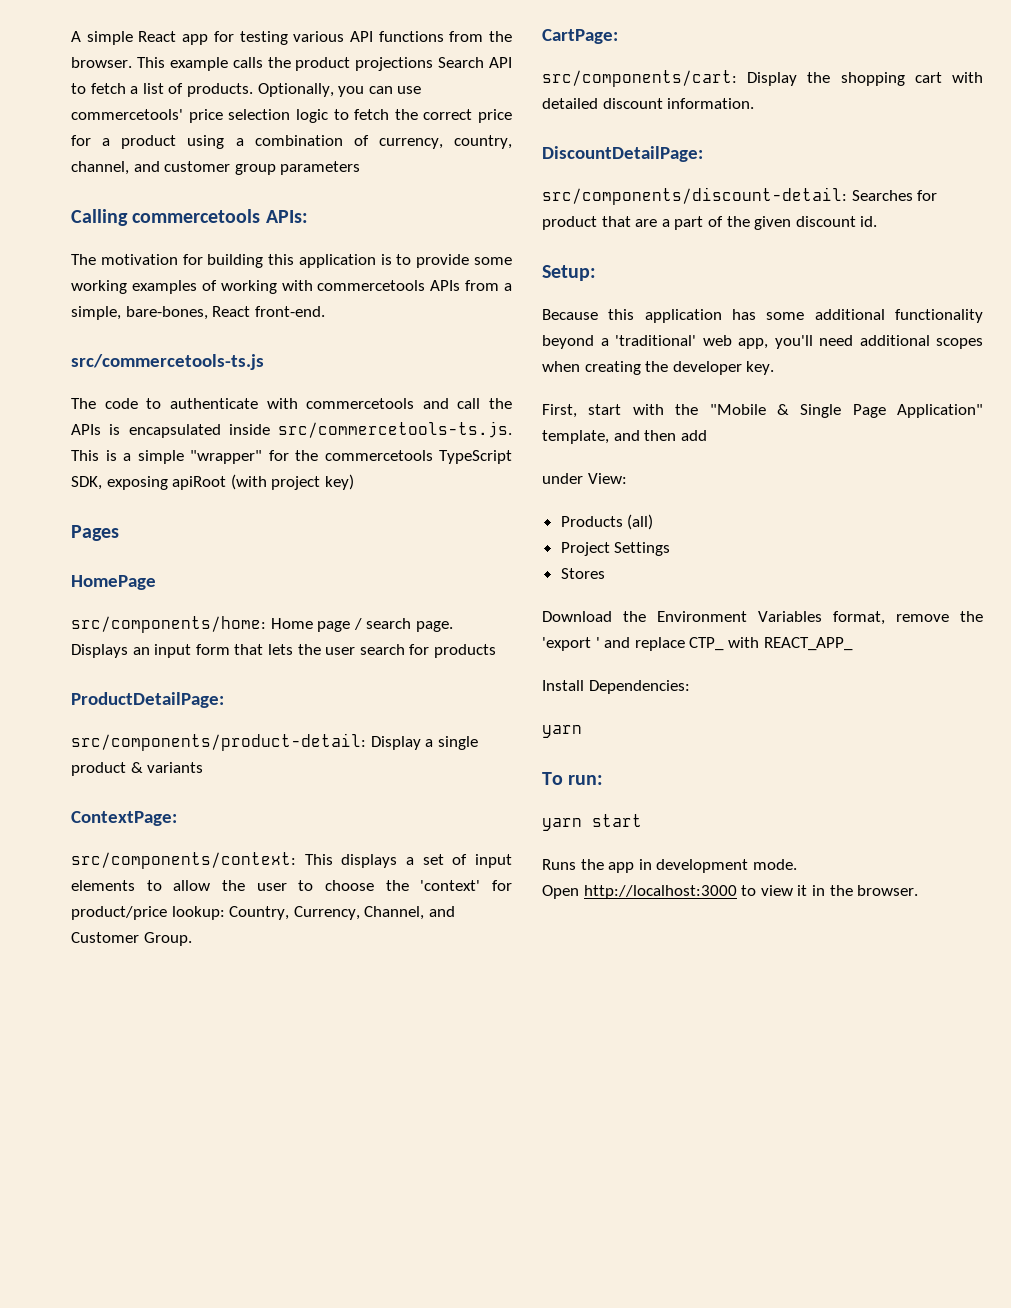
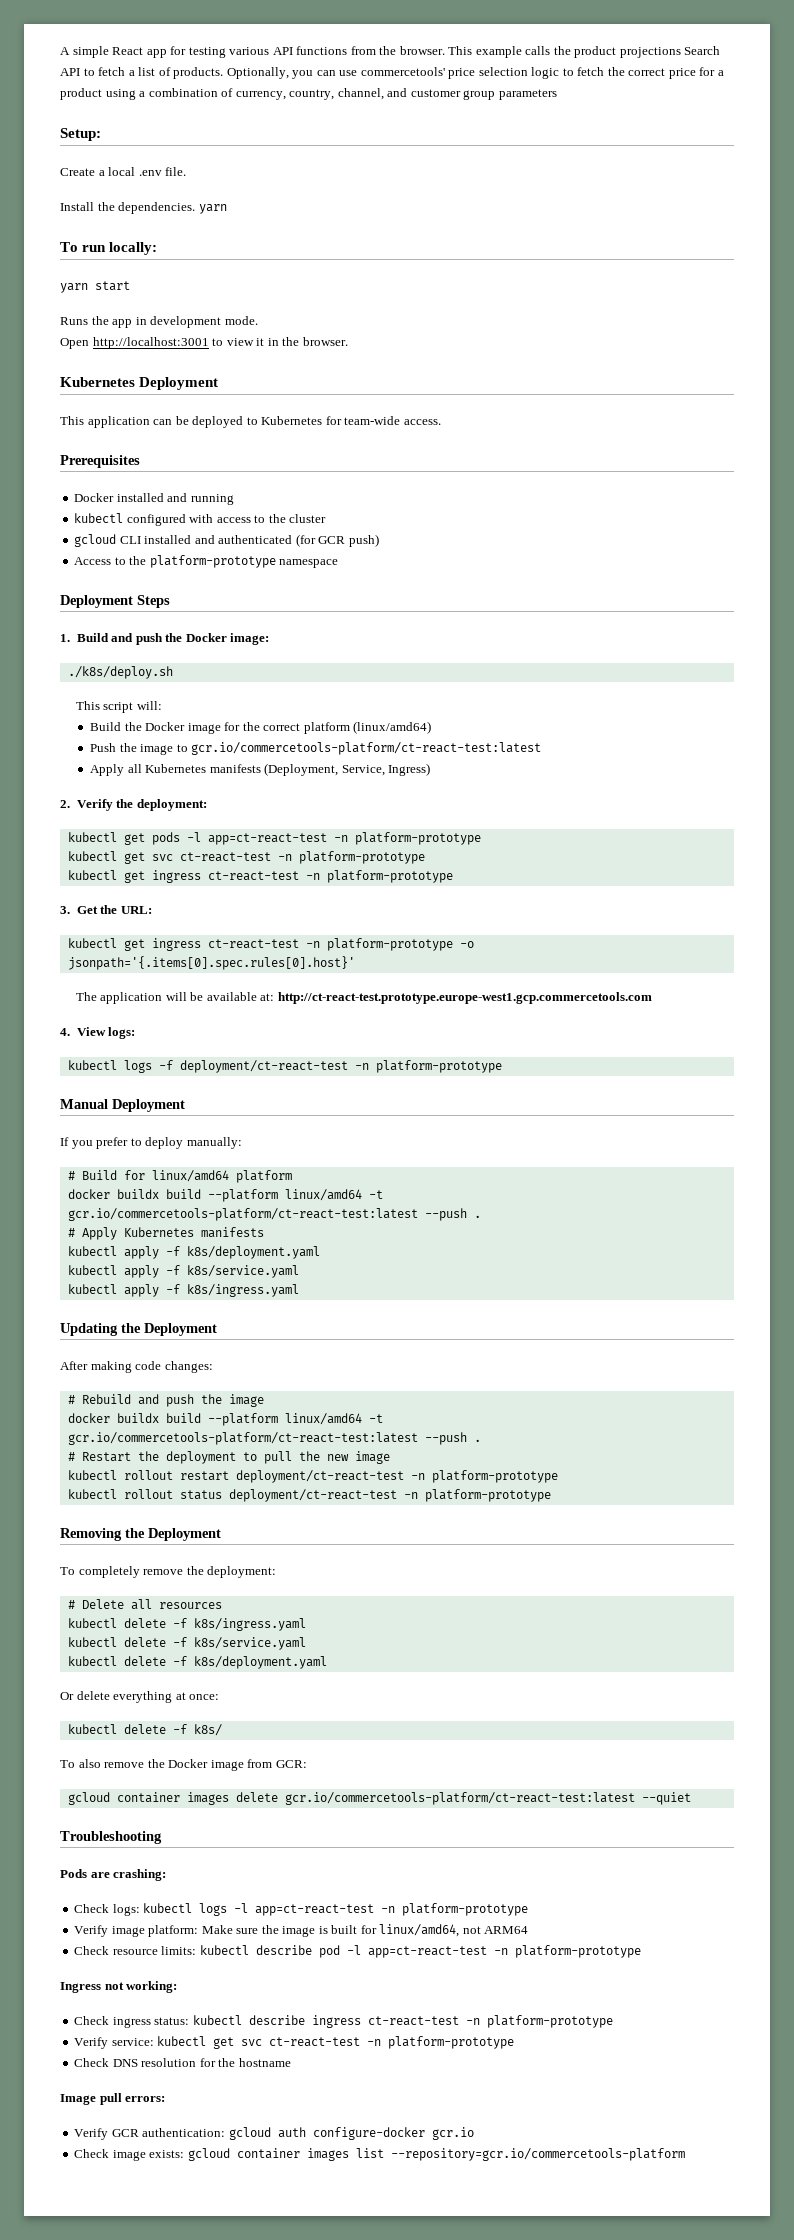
- Calling commercetools APIs:
- The motivation for building this application is to provide some working examples of working with commercetools APIs from a simple, bare-bones, React front-end.
- src/commercetools-ts.js
- The code to authenticate with commercetools and call the APIs is encapsulated inside src/commercetools-ts.js. This is a simple "wrapper" for the commercetools TypeScript SDK, exposing apiRoot (with project key)
- Pages
- HomePage
- src/components/home: Home page / search page. Displays an input form that lets the user search for products
- ProductDetailPage:
- src/components/product-detail: Display a single product & variants
- ContextPage:
- src/components/context: This displays a set of input elements to allow the user to choose the 'context' for product/price lookup: Country, Currency, Channel, and Customer Group.
- CartPage:
- src/components/cart: Display the shopping cart with detailed discount information.
- DiscountDetailPage:
- src/components/discount-detail: Searches for product that are a part of the given discount id.
  Setup:
- Because this application has some additional functionality beyond a 'traditional' web app, you'll need additional scopes when creating the developer key.
- First, start with the "Mobile & Single Page Application" template, and then add
- under View:
- Products (all)
- Project Settings
- Stores
- Download the Environment Variables format, remove the 'export ' and replace CTP_ with REACT_APP_
+ Create a local .env file.
- Install Dependencies:
- yarn
+ Install the dependencies. yarn
- To run:
+ To run locally:
- Open http://localhost:3000 to view it in the browser.
+ Open http://localhost:3001 to view it in the browser.
+ Kubernetes Deployment
+ This application can be deployed to Kubernetes for team-wide access.
+ Prerequisites
+ Docker installed and running
+ kubectl configured with access to the cluster
+ gcloud CLI installed and authenticated (for GCR push)
+ Access to the platform-prototype namespace
+ Deployment Steps
+ 1. Build and push the Docker image:
+ ./k8s/deploy.sh
+ This script will:
+ Build the Docker image for the correct platform (linux/amd64)
+ Push the image to gcr.io/commercetools-platform/ct-react-test:latest
+ Apply all Kubernetes manifests (Deployment, Service, Ingress)
+ 2. Verify the deployment:
+ kubectl get pods -l app=ct-react-test -n platform-prototype
+ kubectl get svc ct-react-test -n platform-prototype
+ kubectl get ingress ct-react-test -n platform-prototype
+ 3. Get the URL:
+ kubectl get ingress ct-react-test -n platform-prototype -o jsonpath='{.items[0].spec.rules[0].host}'
+ The application will be available at: http://ct-react-test.prototype.europe-west1.gcp.commercetools.com
+ 4. View logs:
+ kubectl logs -f deployment/ct-react-test -n platform-prototype
+ Manual Deployment
+ If you prefer to deploy manually:
+ # Build for linux/amd64 platform
+ docker buildx build --platform linux/amd64 -t gcr.io/commercetools-platform/ct-react-test:latest --push .
+ # Apply Kubernetes manifests
+ kubectl apply -f k8s/deployment.yaml
+ kubectl apply -f k8s/service.yaml
+ kubectl apply -f k8s/ingress.yaml
+ Updating the Deployment
+ After making code changes:
+ # Rebuild and push the image
+ docker buildx build --platform linux/amd64 -t gcr.io/commercetools-platform/ct-react-test:latest --push .
+ # Restart the deployment to pull the new image
+ kubectl rollout restart deployment/ct-react-test -n platform-prototype
+ kubectl rollout status deployment/ct-react-test -n platform-prototype
+ Removing the Deployment
+ To completely remove the deployment:
+ # Delete all resources
+ kubectl delete -f k8s/ingress.yaml
+ kubectl delete -f k8s/service.yaml
+ kubectl delete -f k8s/deployment.yaml
+ Or delete everything at once:
+ kubectl delete -f k8s/
+ To also remove the Docker image from GCR:
+ gcloud container images delete gcr.io/commercetools-platform/ct-react-test:latest --quiet
+ Troubleshooting
+ Pods are crashing:
+ Check logs: kubectl logs -l app=ct-react-test -n platform-prototype
+ Verify image platform: Make sure the image is built for linux/amd64, not ARM64
+ Check resource limits: kubectl describe pod -l app=ct-react-test -n platform-prototype
+ Ingress not working:
+ Check ingress status: kubectl describe ingress ct-react-test -n platform-prototype
+ Verify service: kubectl get svc ct-react-test -n platform-prototype
+ Check DNS resolution for the hostname
+ Image pull errors:
+ Verify GCR authentication: gcloud auth configure-docker gcr.io
+ Check image exists: gcloud container images list --repository=gcr.io/commercetools-platform

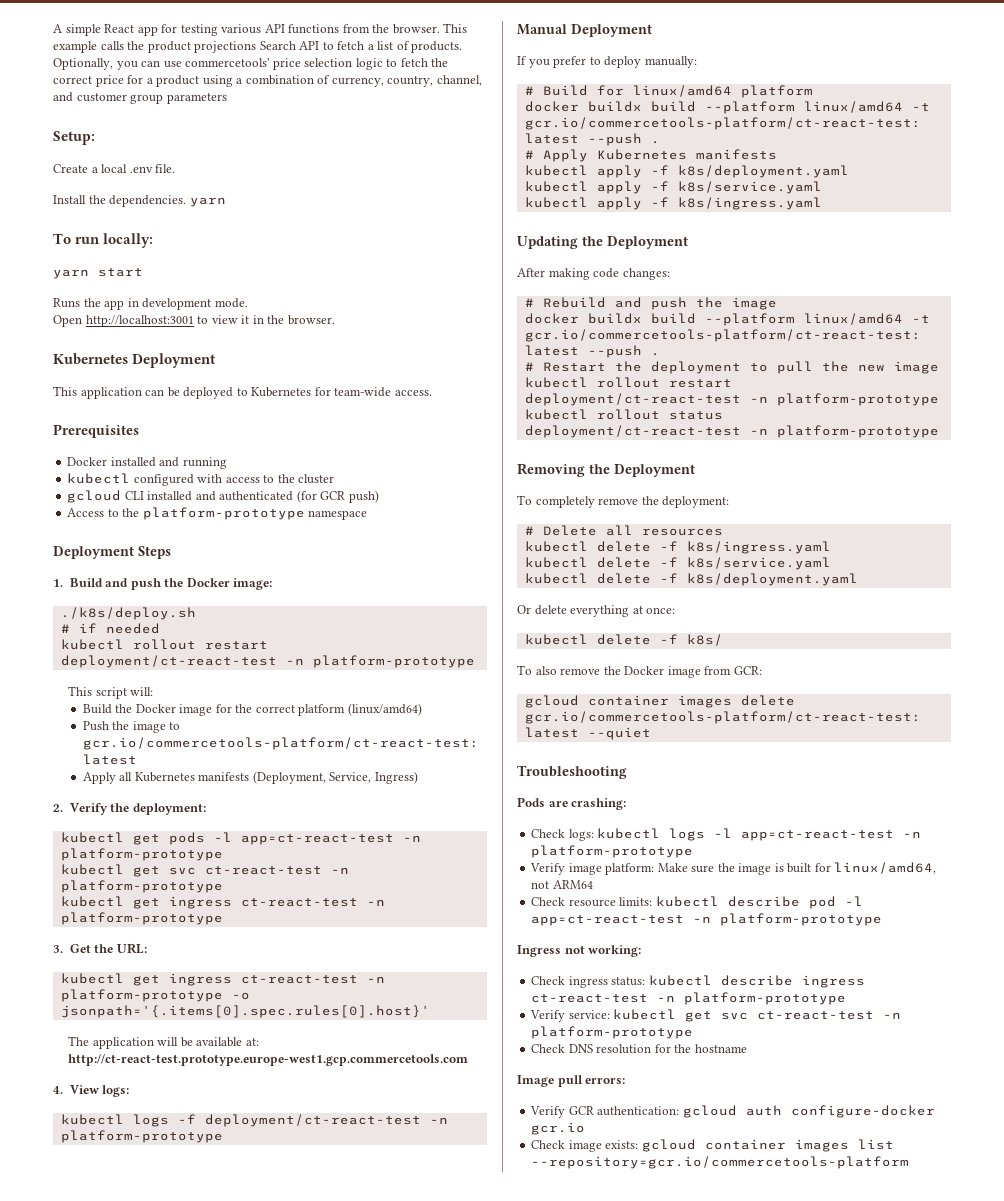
+ # if needed
+ kubectl rollout restart deployment/ct-react-test -n platform-prototype

